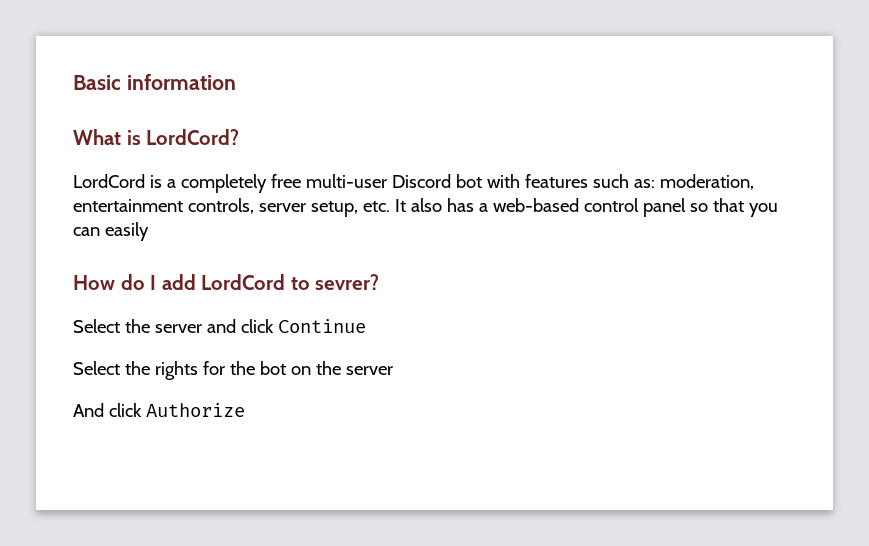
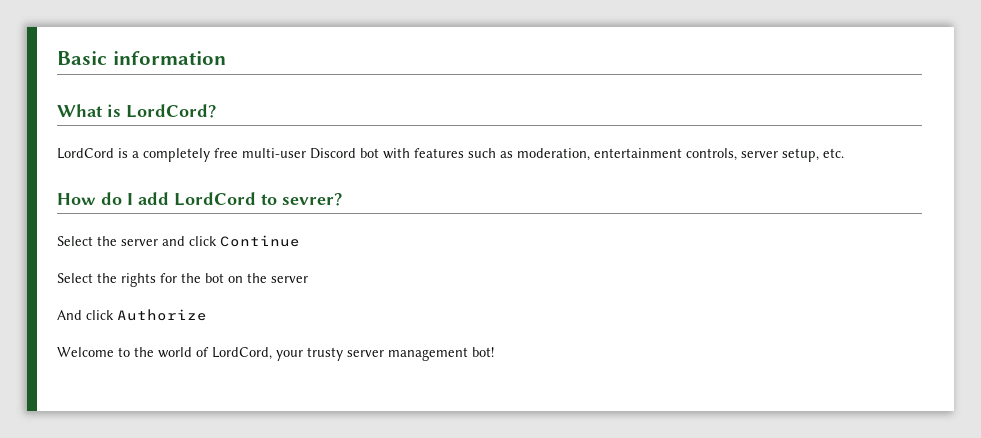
- LordCord is a completely free multi-user Discord bot with features such as: moderation, entertainment controls, server setup, etc. It also has a web-based control panel so that you can easily
+ LordCord is a completely free multi-user Discord bot with features such as moderation, entertainment controls, server setup, etc.
+ Welcome to the world of LordCord, your trusty server management bot!

